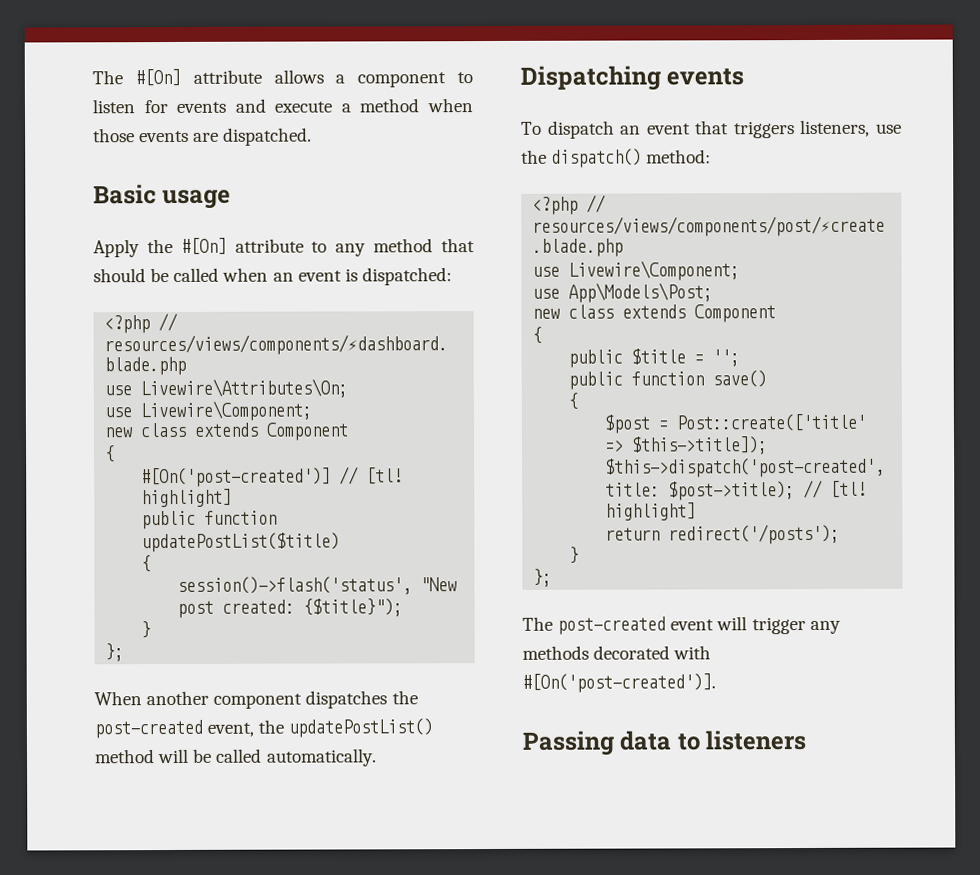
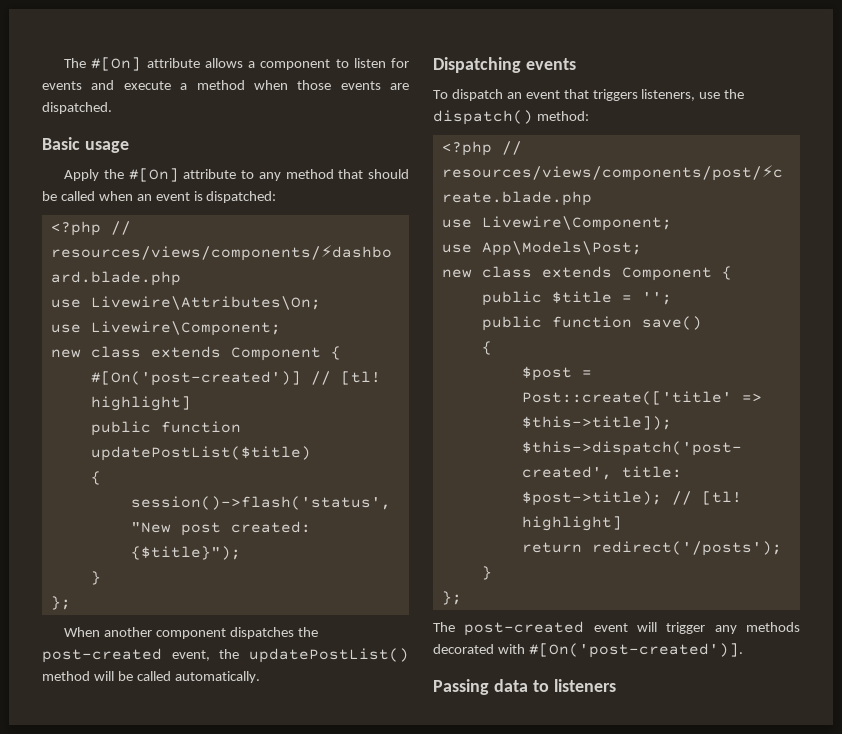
  use Livewire\Attributes\On;
  use Livewire\Component;
- new class extends Component
- {
+ new class extends Component {
  use App\Models\Post;
- new class extends Component
- {
+ new class extends Component {

